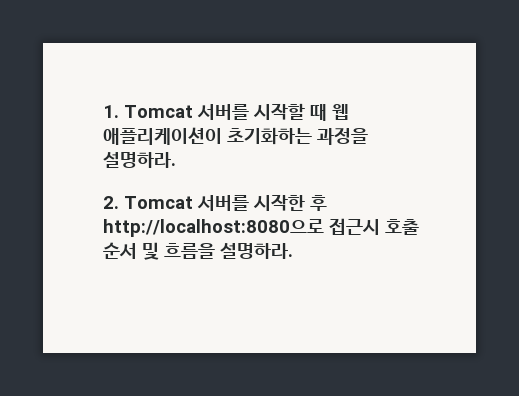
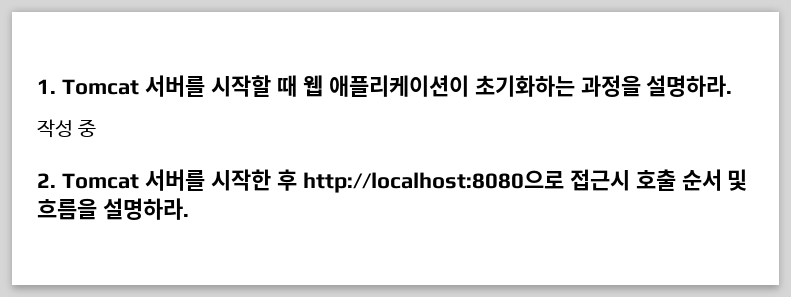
+ 작성 중

